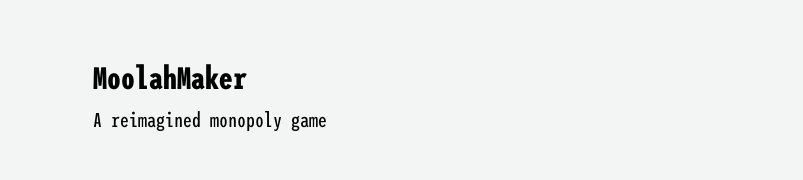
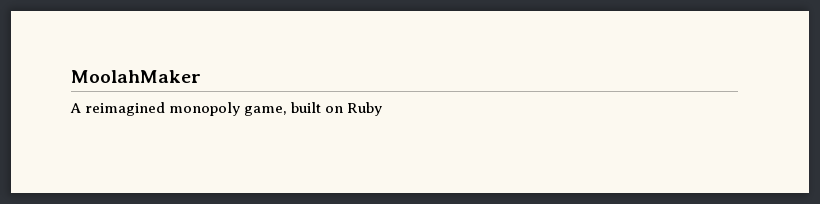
- A reimagined monopoly game
+ A reimagined monopoly game, built on Ruby

